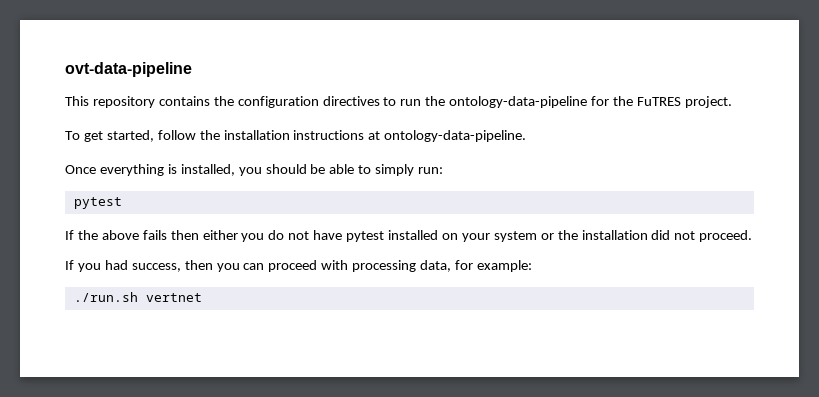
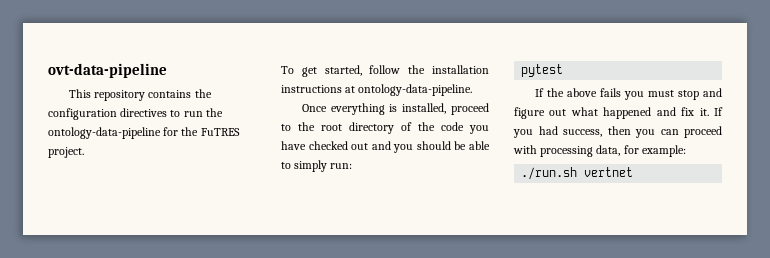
- Once everything is installed, you should be able to simply run:
+ Once everything is installed, proceed to the root directory of the code you have checked out and you should be able to simply run:
- If the above fails then either you do not have pytest installed on your system or the installation did not proceed.
- If you had success, then you can proceed with processing data, for example:
+ If the above fails you must stop and figure out what happened and fix it. If you had success, then you can proceed with processing data, for example:

